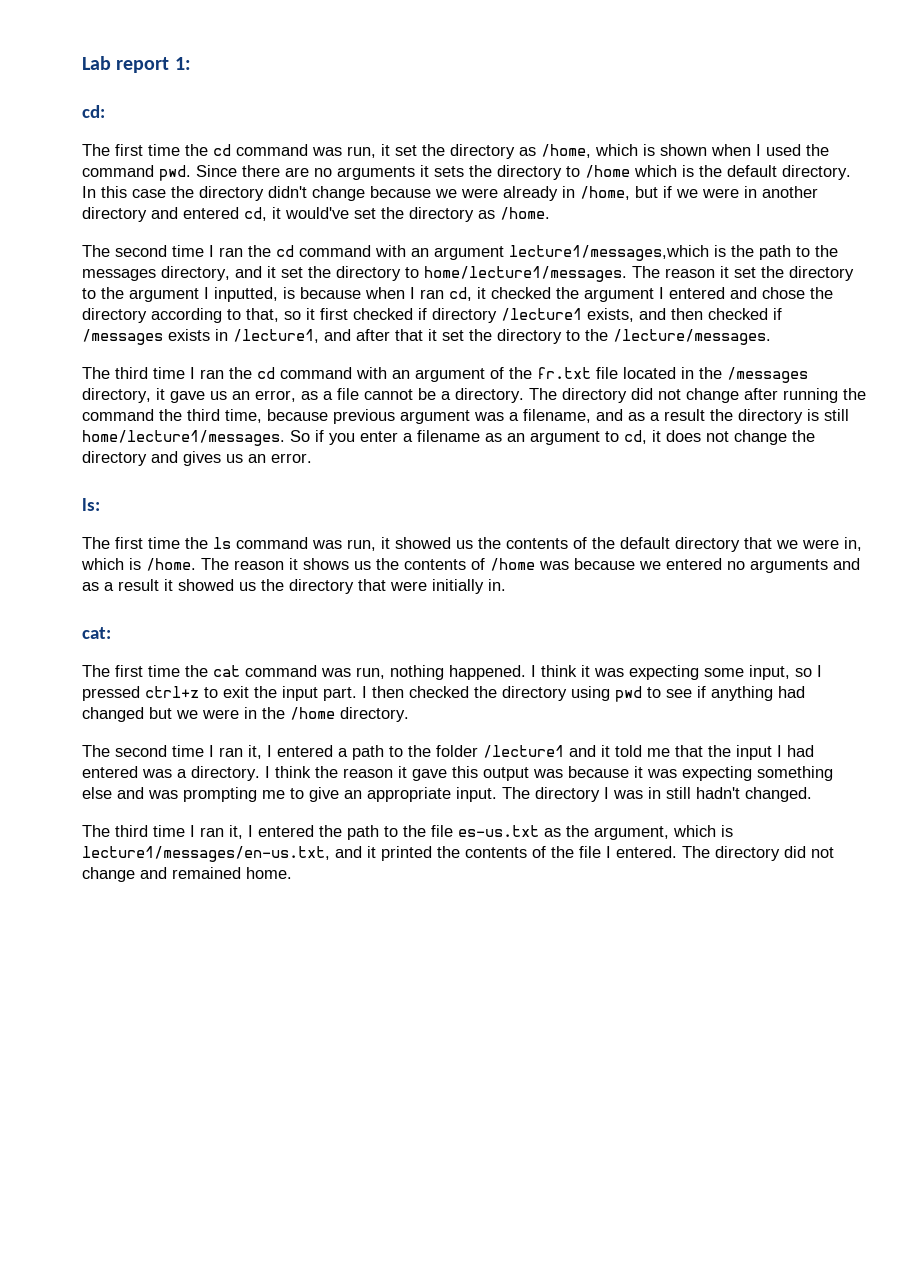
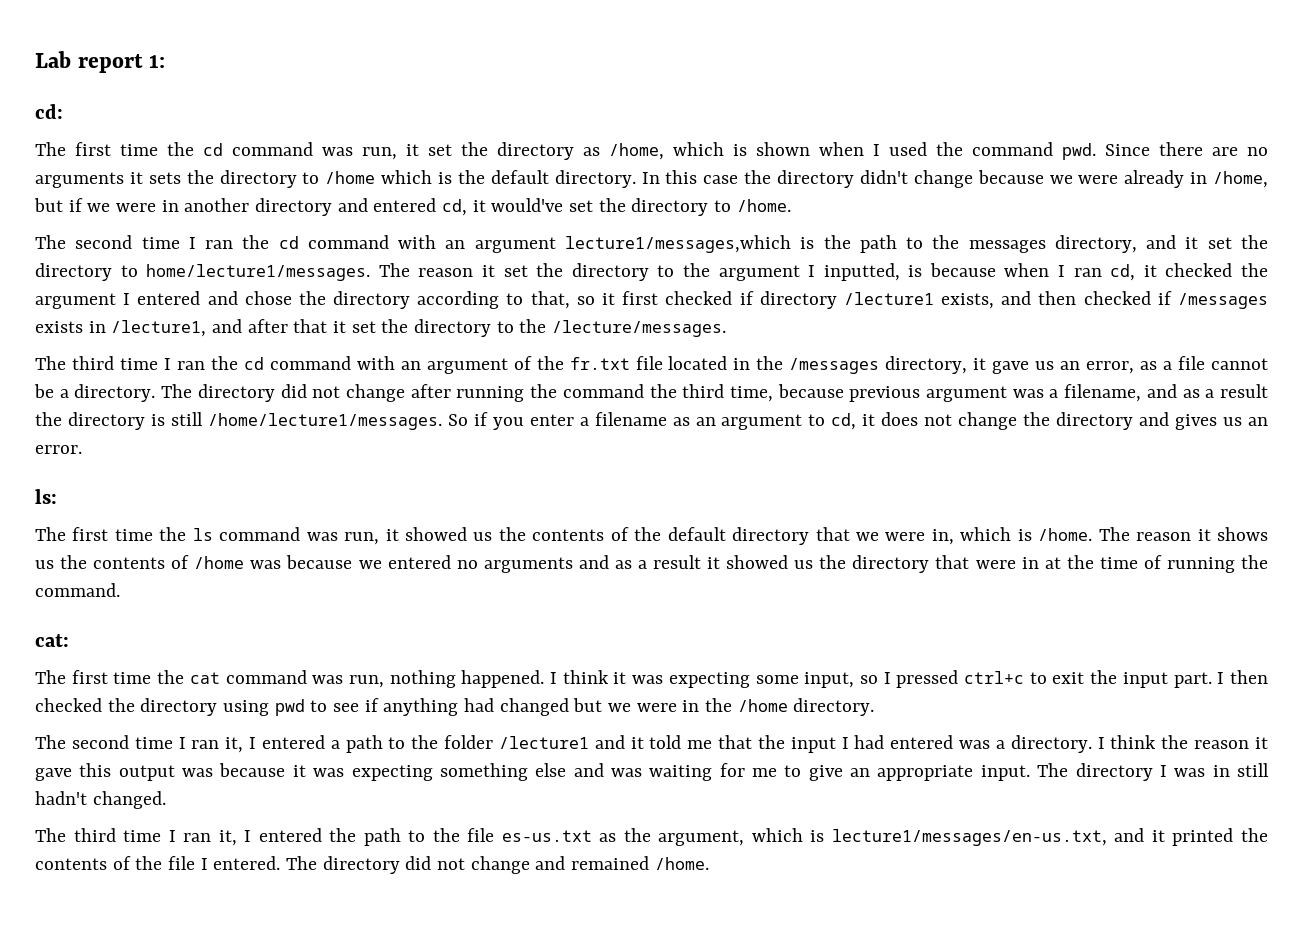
- In this case the directory didn't change because we were already in /home, but if we were in another directory and entered cd, it would've set the directory as /home.
+ In this case the directory didn't change because we were already in /home, but if we were in another directory and entered cd, it would've set the directory to /home.
- The directory did not change after running the command the third time, because previous argument was a filename, and as a result the directory is still home/lecture1/messages.
+ The directory did not change after running the command the third time, because previous argument was a filename, and as a result the directory is still /home/lecture1/messages.
- The reason it shows us the contents of /home was because we entered no arguments and as a result it showed us the directory that were initially in.
+ The reason it shows us the contents of /home was because we entered no arguments and as a result it showed us the directory that were in at the time of running the command.
- I think it was expecting some input, so I pressed ctrl+z to exit the input part.
+ I think it was expecting some input, so I pressed ctrl+c to exit the input part.
- I think the reason it gave this output was because it was expecting something else and was prompting me to give an appropriate input.
+ I think the reason it gave this output was because it was expecting something else and was waiting for me to give an appropriate input.
- The directory did not change and remained home.
+ The directory did not change and remained /home.

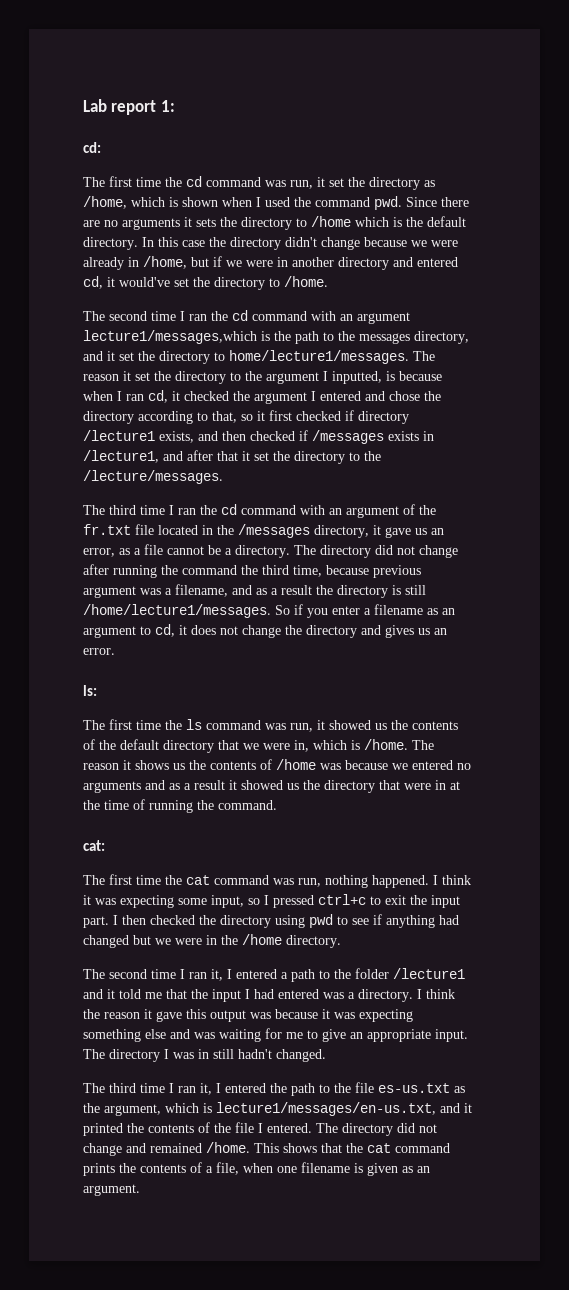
+ This shows that the cat command prints the contents of a file, when one filename is given as an argument.

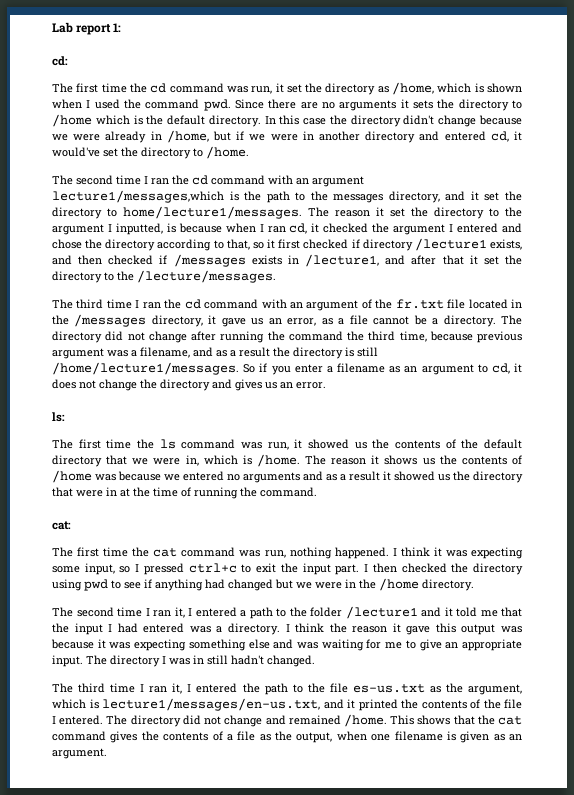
- This shows that the cat command prints the contents of a file, when one filename is given as an argument.
+ This shows that the cat command gives the contents of a file as the output, when one filename is given as an argument.

